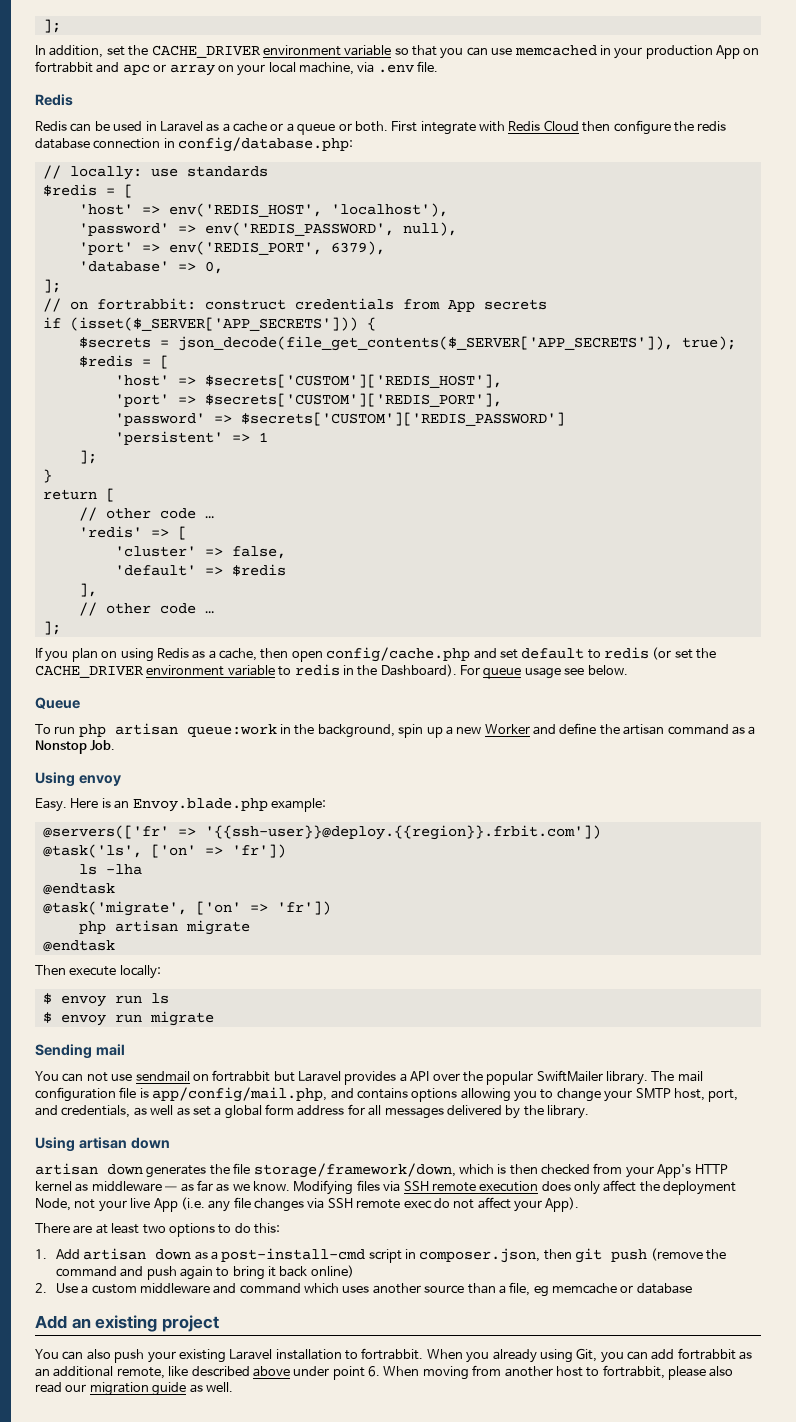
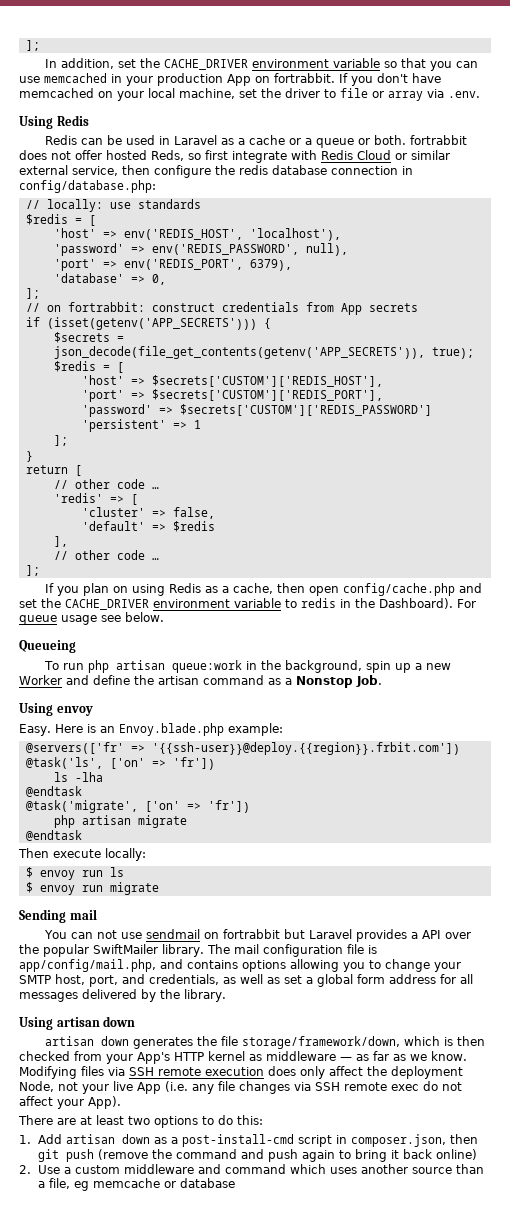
- In addition, set the CACHE_DRIVER environment variable so that you can use memcached in your production App on fortrabbit and apc or array on your local machine, via .env file.
- Redis
+ In addition, set the CACHE_DRIVER environment variable so that you can use memcached in your production App on fortrabbit. If you don't have memcached on your local machine, set the driver to file or array via .env.
+ Using Redis
- Redis can be used in Laravel as a cache or a queue or both. First integrate with Redis Cloud then configure the redis database connection in config/database.php:
+ Redis can be used in Laravel as a cache or a queue or both. fortrabbit does not offer hosted Reds, so first integrate with Redis Cloud or similar external service, then configure the redis database connection in config/database.php:
- if (isset($_SERVER['APP_SECRETS'])) {
+ if (isset(getenv('APP_SECRETS'))) {
- $secrets = json_decode(file_get_contents($_SERVER['APP_SECRETS']), true);
+ $secrets = json_decode(file_get_contents(getenv('APP_SECRETS')), true);
- If you plan on using Redis as a cache, then open config/cache.php and set default to redis (or set the CACHE_DRIVER environment variable to redis in the Dashboard).
+ If you plan on using Redis as a cache, then open config/cache.php and set the CACHE_DRIVER environment variable to redis in the Dashboard).
- Queue
+ Queueing
- Add an existing project
- You can also push your existing Laravel installation to fortrabbit. When you already using Git, you can add fortrabbit as an additional remote, like described above under point 6. When moving from another host to fortrabbit, please also read our migration guide as well.

